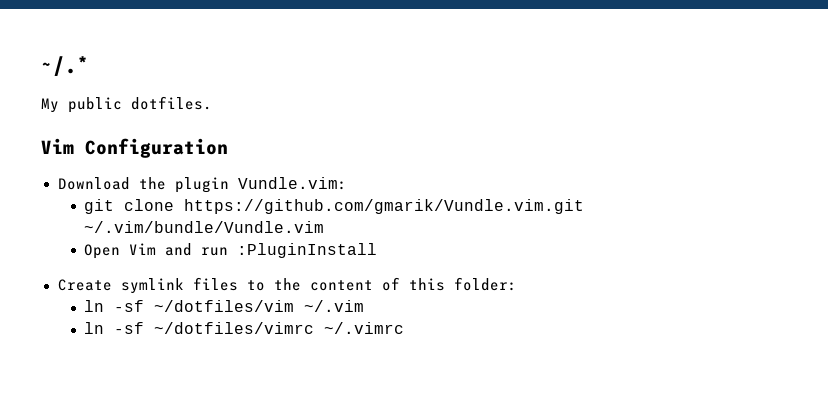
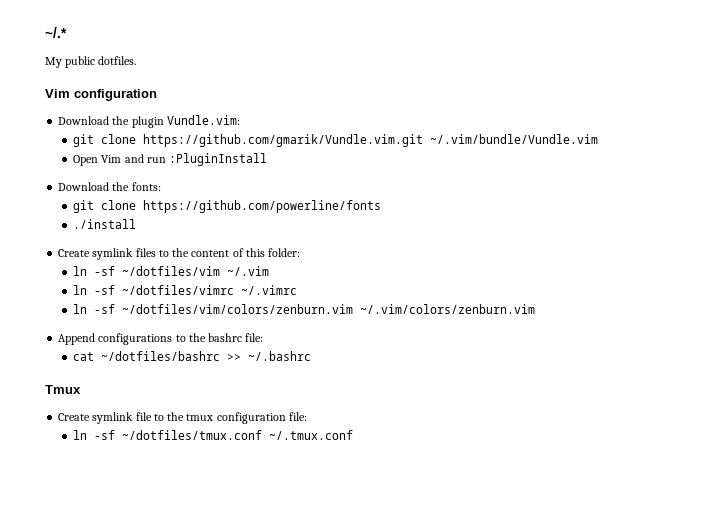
- Vim Configuration
+ Vim configuration
+ Download the fonts:
+ git clone https://github.com/powerline/fonts
+ ./install
+ ln -sf ~/dotfiles/vim/colors/zenburn.vim ~/.vim/colors/zenburn.vim
+ Append configurations to the bashrc file:
+ cat ~/dotfiles/bashrc >> ~/.bashrc
+ Tmux
+ Create symlink file to the tmux configuration file:
+ ln -sf ~/dotfiles/tmux.conf ~/.tmux.conf

